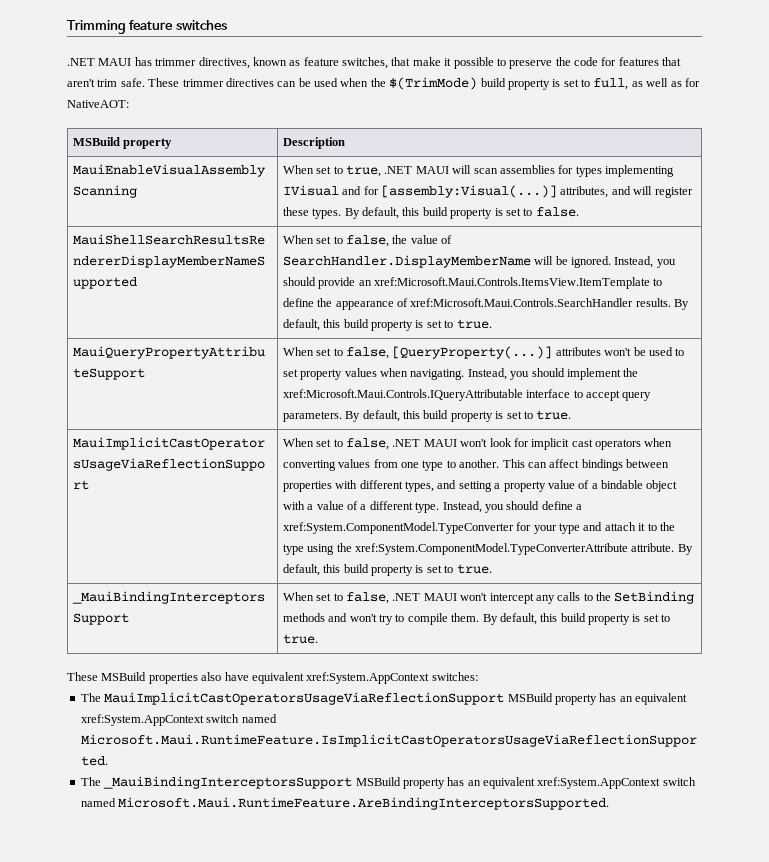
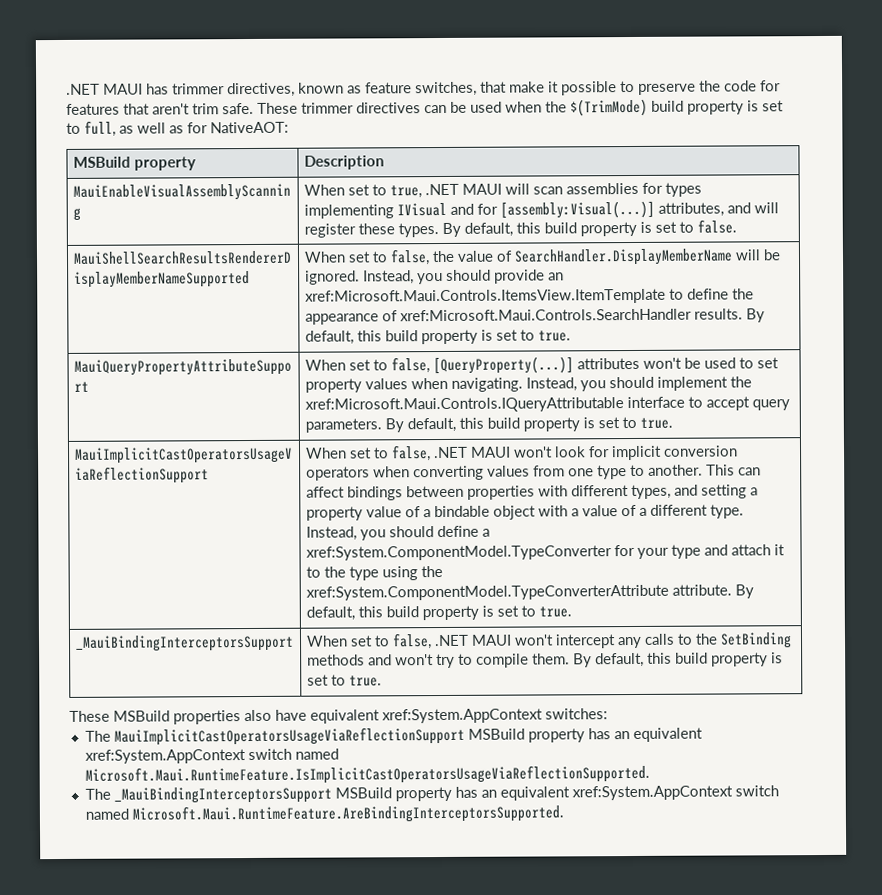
- Trimming feature switches
- When set to false, .NET MAUI won't look for implicit cast operators when converting values from one type to another.
+ When set to false, .NET MAUI won't look for implicit conversion operators when converting values from one type to another.

